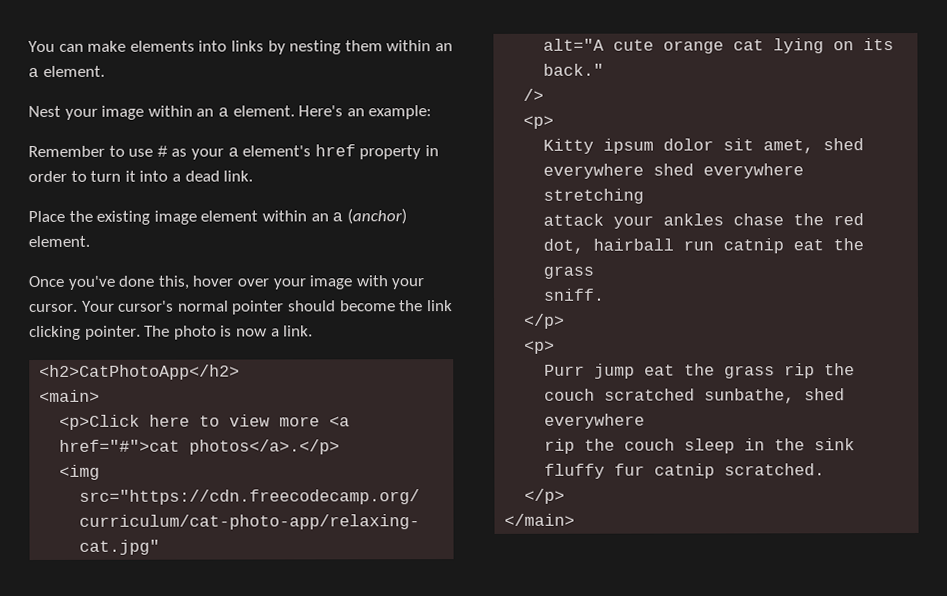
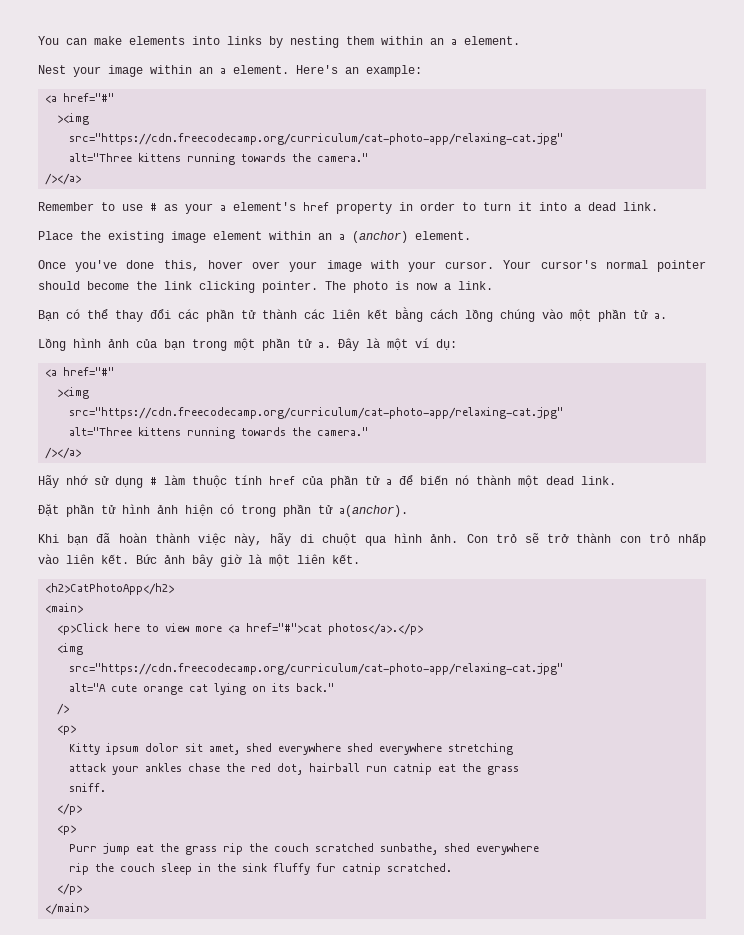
  Here's an example:
+ <a href="#"
+ ><img
+ src="https://cdn.freecodecamp.org/curriculum/cat-photo-app/relaxing-cat.jpg"
+ alt="Three kittens running towards the camera."
+ /></a>
+ Bạn có thể thay đổi các phần tử thành các liên kết bằng cách lồng chúng vào một phần tử a.
+ Lồng hình ảnh của bạn trong một phần tử a. Đây là một ví dụ:
+ <a href="#"
+ ><img
+ src="https://cdn.freecodecamp.org/curriculum/cat-photo-app/relaxing-cat.jpg"
+ alt="Three kittens running towards the camera."
+ /></a>
+ Hãy nhớ sử dụng # làm thuộc tính href của phần tử a để biến nó thành một dead link.
+ Đặt phần tử hình ảnh hiện có trong phần tử a(anchor).
+ Khi bạn đã hoàn thành việc này, hãy di chuột qua hình ảnh. Con trỏ sẽ trở thành con trỏ nhấp vào liên kết. Bức ảnh bây giờ là một liên kết.

